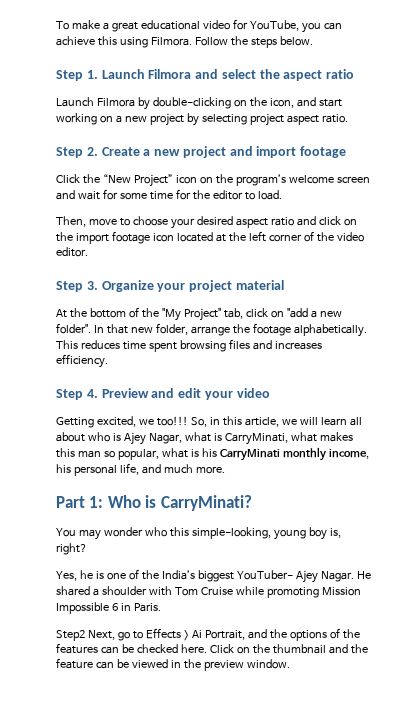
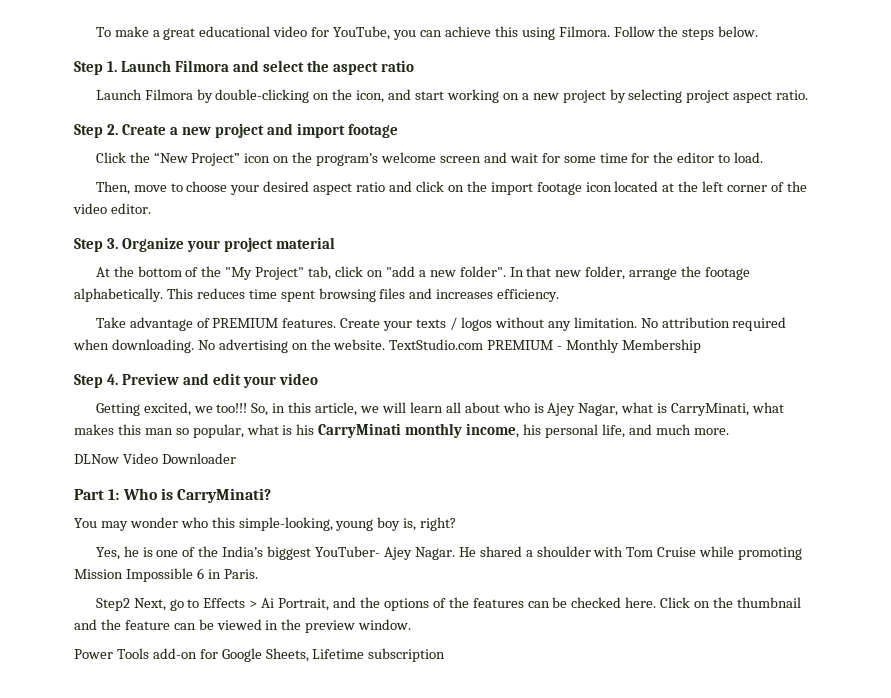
+ Take advantage of PREMIUM features. Create your texts / logos without any limitation. No attribution required when downloading. No advertising on the website. TextStudio.com PREMIUM - Monthly Membership
+ DLNow Video Downloader
+ Power Tools add-on for Google Sheets, Lifetime subscription

